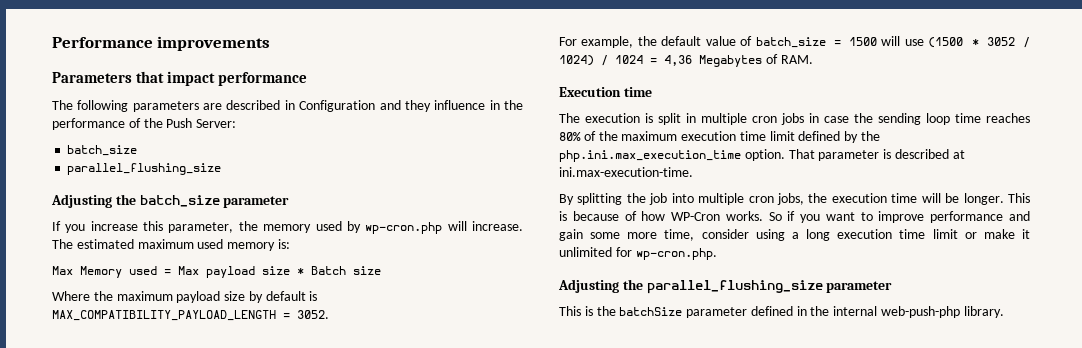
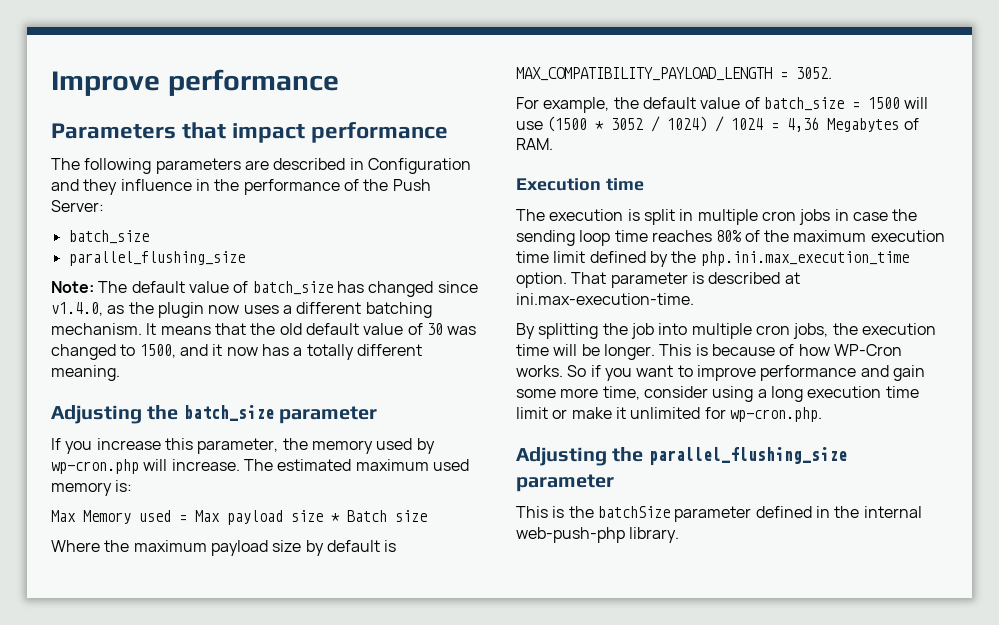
- Performance improvements
+ Improve performance
+ Note: The default value of batch_size has changed since v1.4.0, as the plugin now uses a different batching mechanism. It means that the old default value of 30 was changed to 1500, and it now has a totally different meaning.

